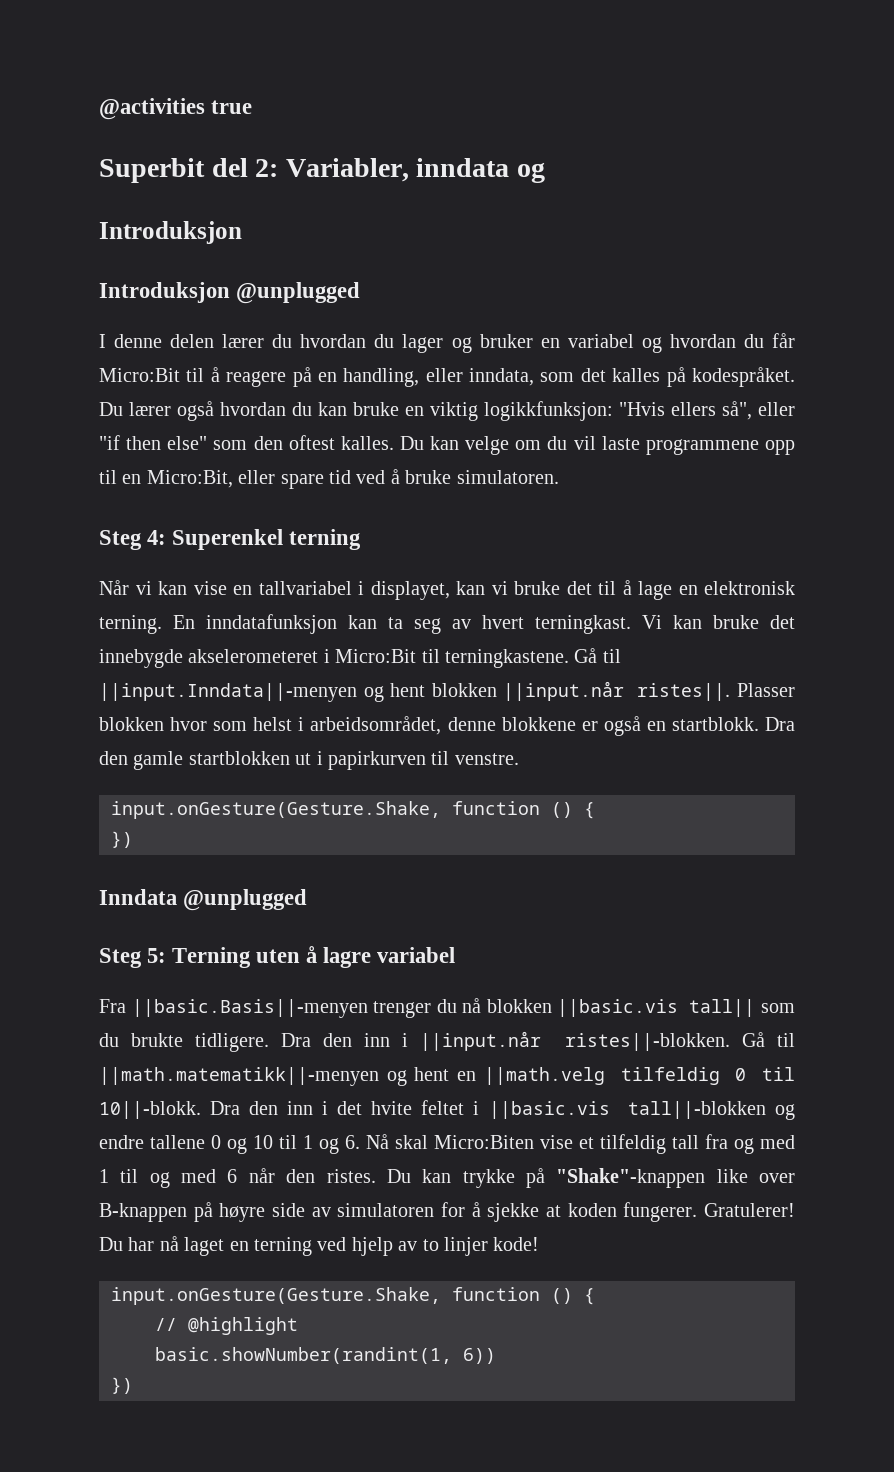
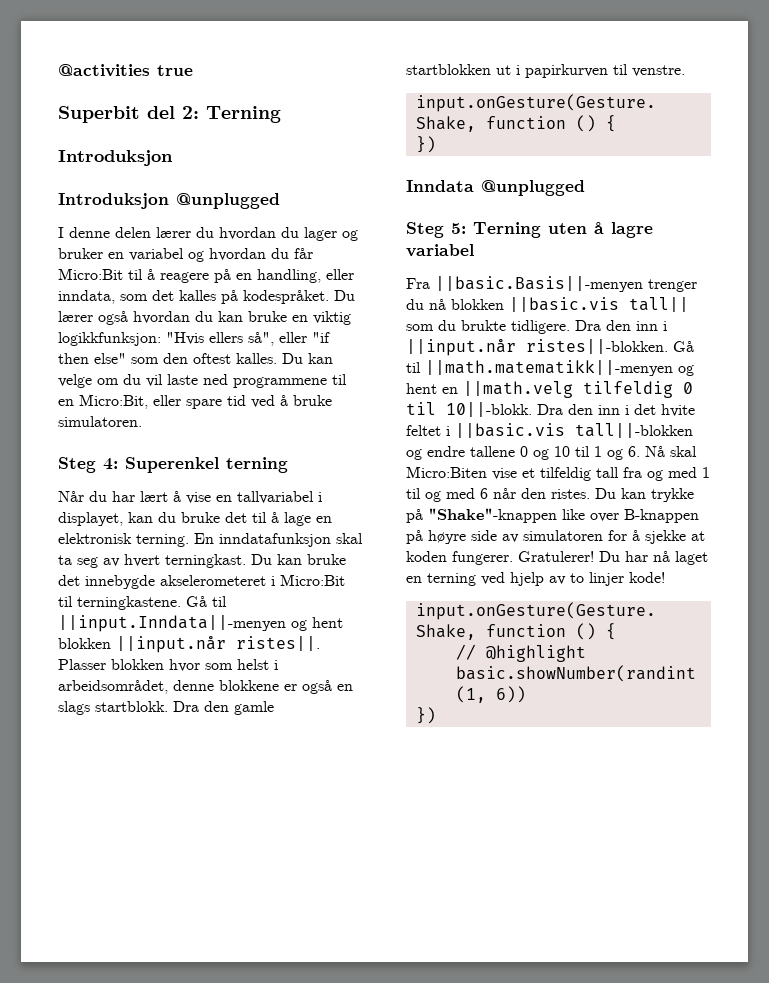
- Superbit del 2: Variabler, inndata og
+ Superbit del 2: Terning
- Du kan velge om du vil laste programmene opp til en Micro:Bit, eller spare tid ved å bruke simulatoren.
+ Du kan velge om du vil laste ned programmene til en Micro:Bit, eller spare tid ved å bruke simulatoren.
- Når vi kan vise en tallvariabel i displayet, kan vi bruke det til å lage en elektronisk terning.
+ Når du har lært å vise en tallvariabel i displayet, kan du bruke det til å lage en elektronisk terning.
- En inndatafunksjon kan ta seg av hvert terningkast.
+ En inndatafunksjon skal ta seg av hvert terningkast.
- Vi kan bruke det innebygde akselerometeret i Micro:Bit til terningkastene.
+ Du kan bruke det innebygde akselerometeret i Micro:Bit til terningkastene.
- Plasser blokken hvor som helst i arbeidsområdet, denne blokkene er også en startblokk.
+ Plasser blokken hvor som helst i arbeidsområdet, denne blokkene er også en slags startblokk.

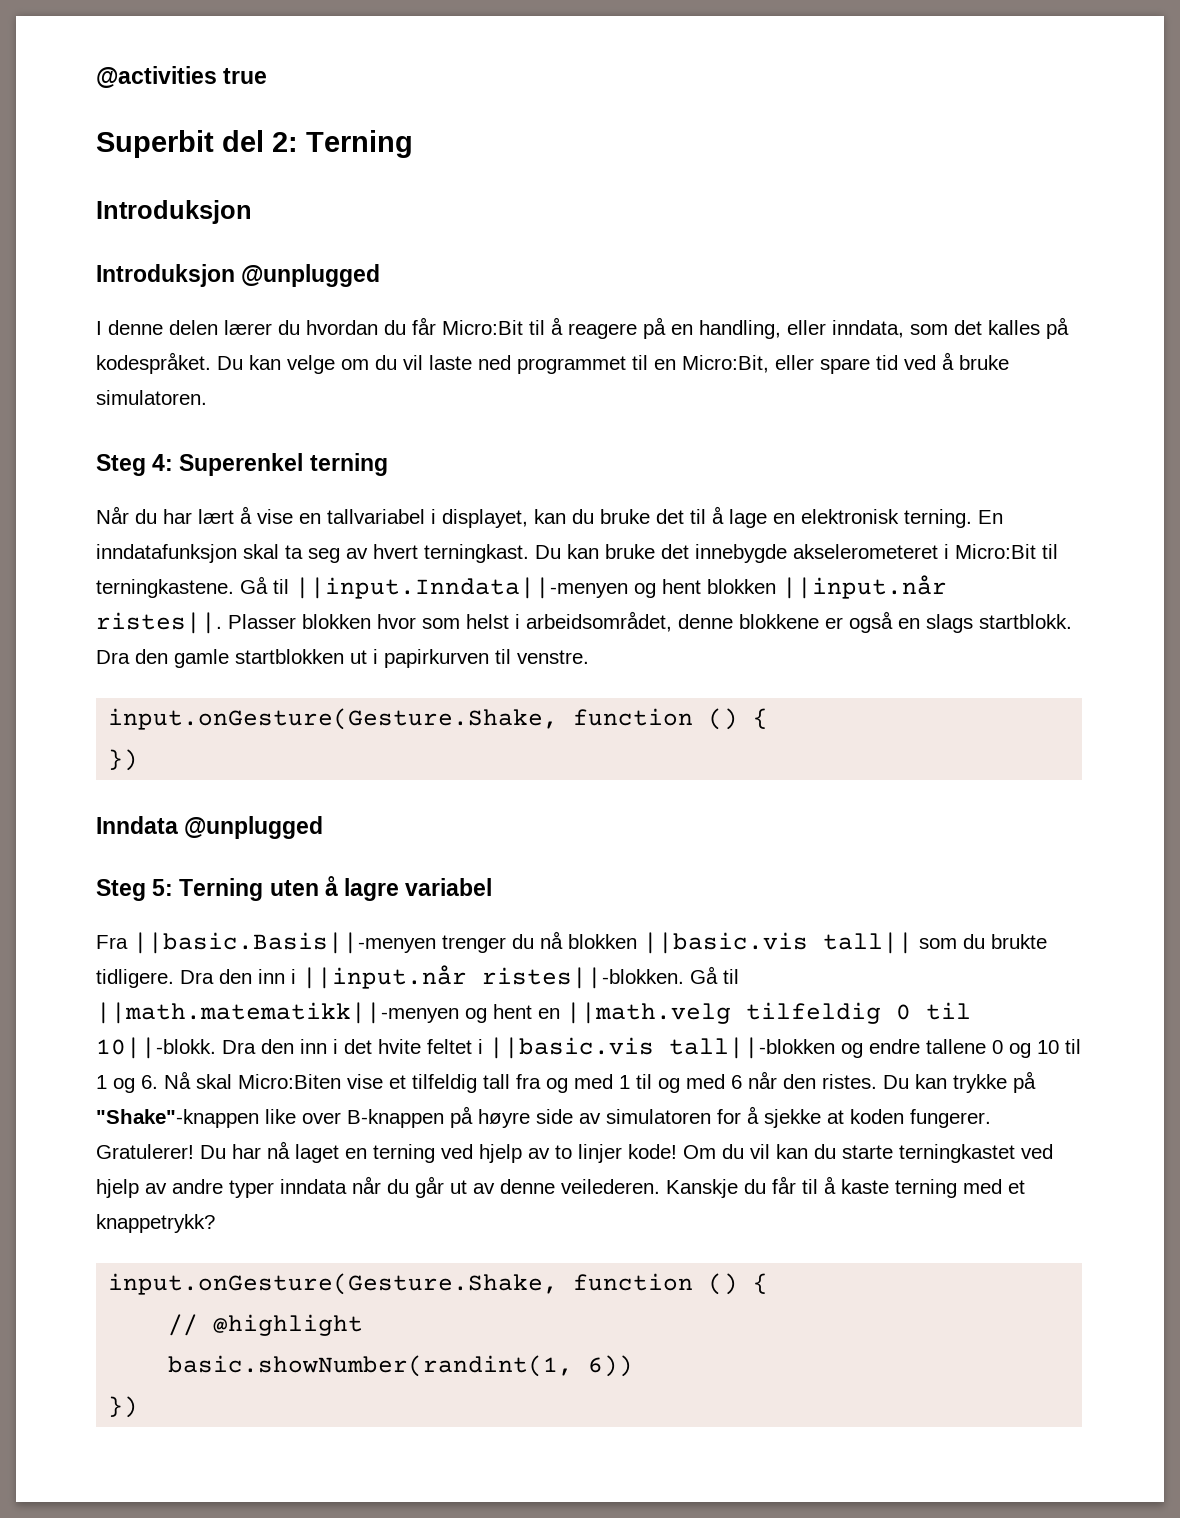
- I denne delen lærer du hvordan du lager og bruker en variabel og hvordan du får Micro:Bit til å reagere på en handling, eller inndata, som det kalles på kodespråket.
+ I denne delen lærer du hvordan du får Micro:Bit til å reagere på en handling, eller inndata, som det kalles på kodespråket.
- Du lærer også hvordan du kan bruke en viktig logikkfunksjon: "Hvis ellers så", eller "if then else" som den oftest kalles. Du kan velge om du vil laste ned programmene til en Micro:Bit, eller spare tid ved å bruke simulatoren.
+ Du kan velge om du vil laste ned programmet til en Micro:Bit, eller spare tid ved å bruke simulatoren.
+ Om du vil kan du starte terningkastet ved hjelp av andre typer inndata når du går ut av denne veilederen. Kanskje du får til å kaste terning med et knappetrykk?

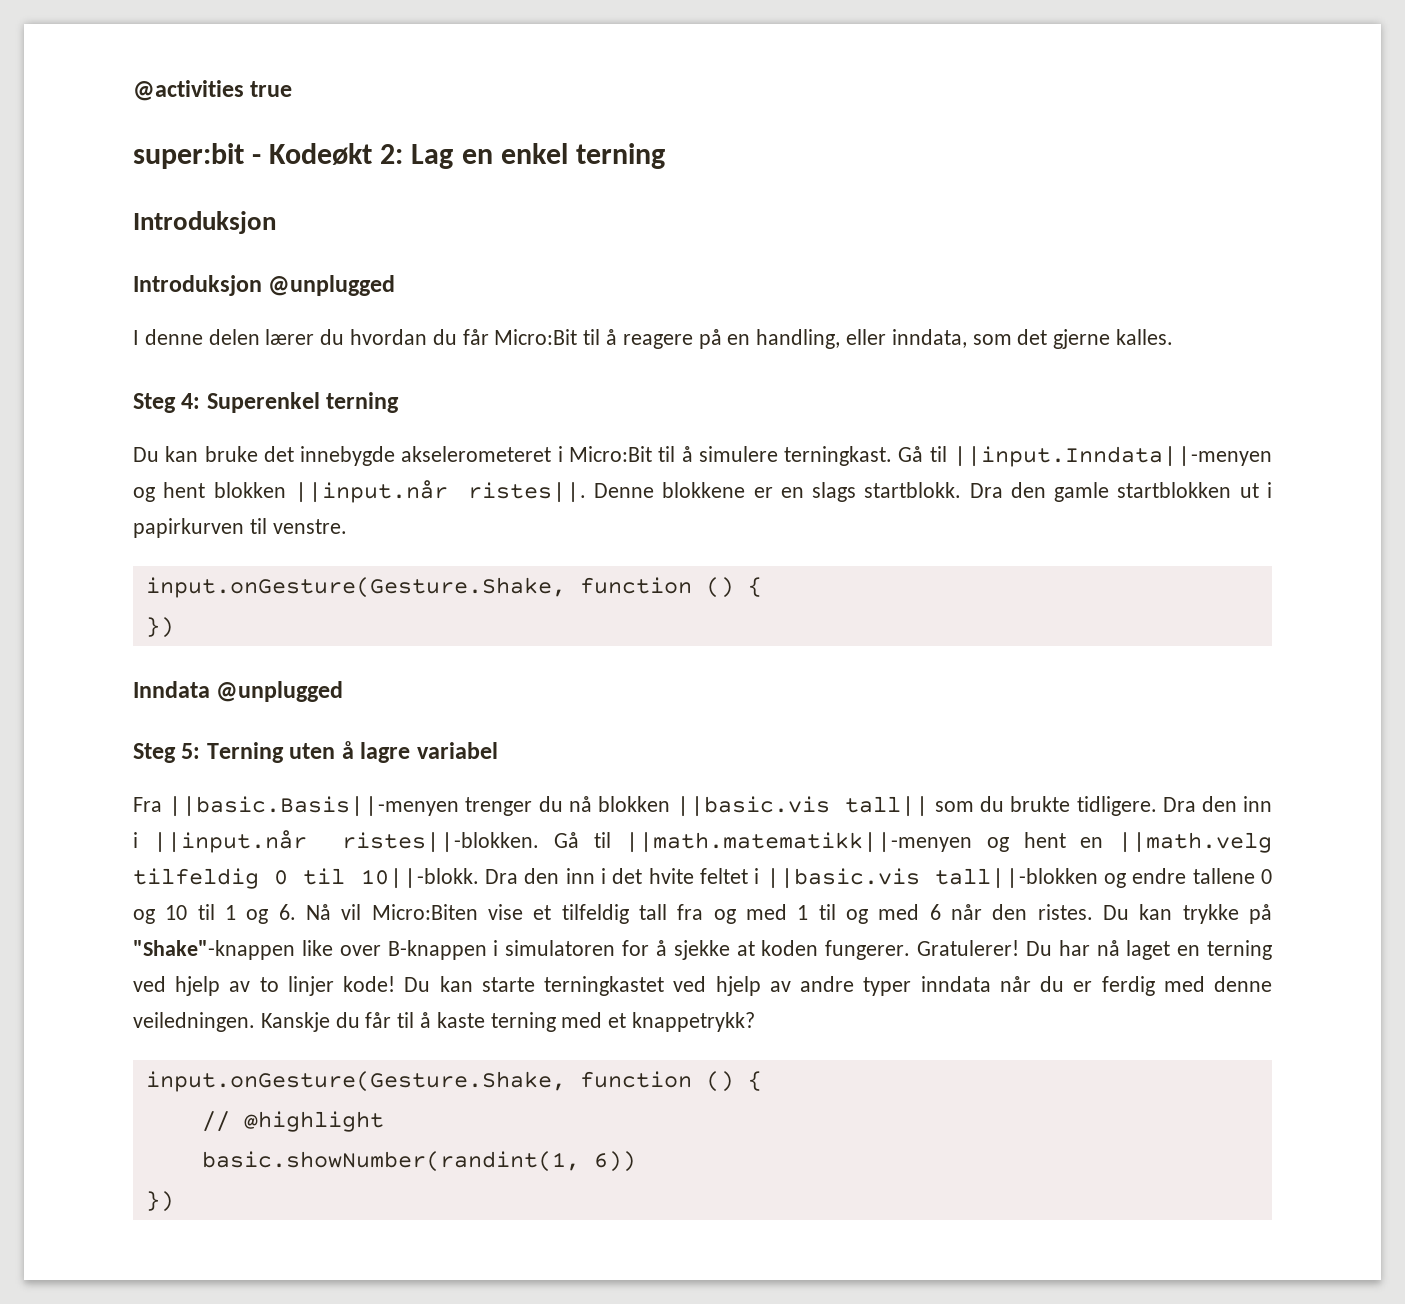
- Superbit del 2: Terning
+ super:bit - Kodeøkt 2: Lag en enkel terning
- I denne delen lærer du hvordan du får Micro:Bit til å reagere på en handling, eller inndata, som det kalles på kodespråket. Du kan velge om du vil laste ned programmet til en Micro:Bit, eller spare tid ved å bruke simulatoren.
+ I denne delen lærer du hvordan du får Micro:Bit til å reagere på en handling, eller inndata, som det gjerne kalles.
  Steg 4: Superenkel terning
- Når du har lært å vise en tallvariabel i displayet, kan du bruke det til å lage en elektronisk terning. En inndatafunksjon skal ta seg av hvert terningkast. Du kan bruke det innebygde akselerometeret i Micro:Bit til terningkastene.
+ Du kan bruke det innebygde akselerometeret i Micro:Bit til å simulere terningkast.
- Plasser blokken hvor som helst i arbeidsområdet, denne blokkene er også en slags startblokk.
+ Denne blokkene er en slags startblokk.
- Dra den inn i det hvite feltet i ||basic.vis tall||-blokken og endre tallene 0 og 10 til 1 og 6. Nå skal Micro:Biten vise et tilfeldig tall fra og med 1 til og med 6 når den ristes.
+ Dra den inn i det hvite feltet i ||basic.vis tall||-blokken og endre tallene 0 og 10 til 1 og 6. Nå vil Micro:Biten vise et tilfeldig tall fra og med 1 til og med 6 når den ristes.
- Du kan trykke på "Shake"-knappen like over B-knappen på høyre side av simulatoren for å sjekke at koden fungerer.
+ Du kan trykke på "Shake"-knappen like over B-knappen i simulatoren for å sjekke at koden fungerer.
- Om du vil kan du starte terningkastet ved hjelp av andre typer inndata når du går ut av denne veilederen.
+ Du kan starte terningkastet ved hjelp av andre typer inndata når du er ferdig med denne veiledningen.

